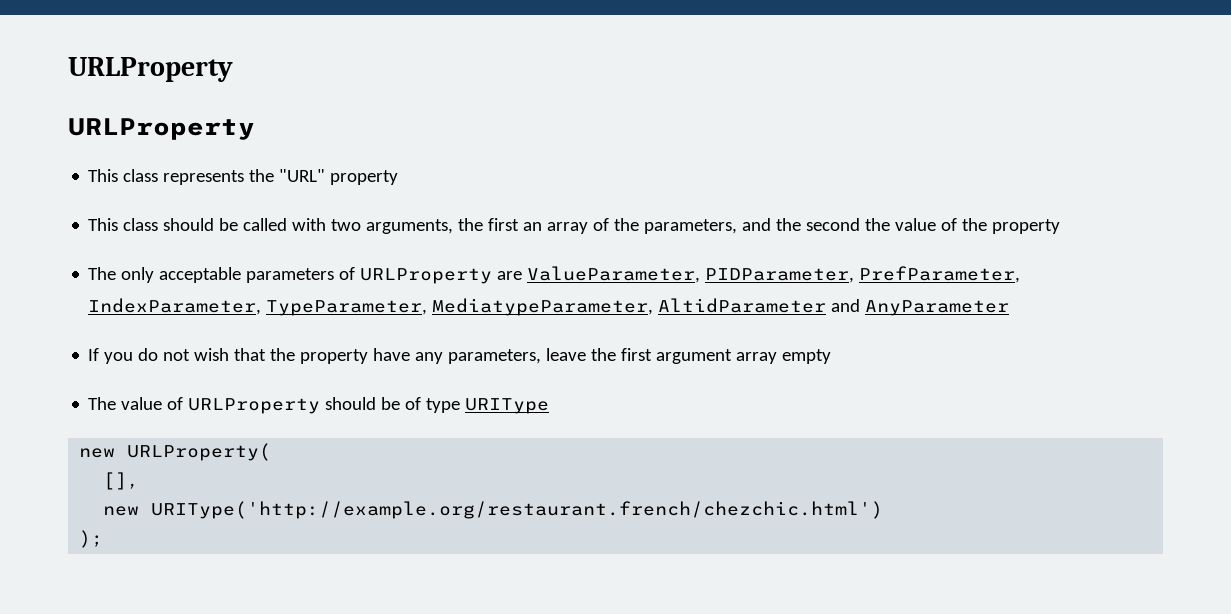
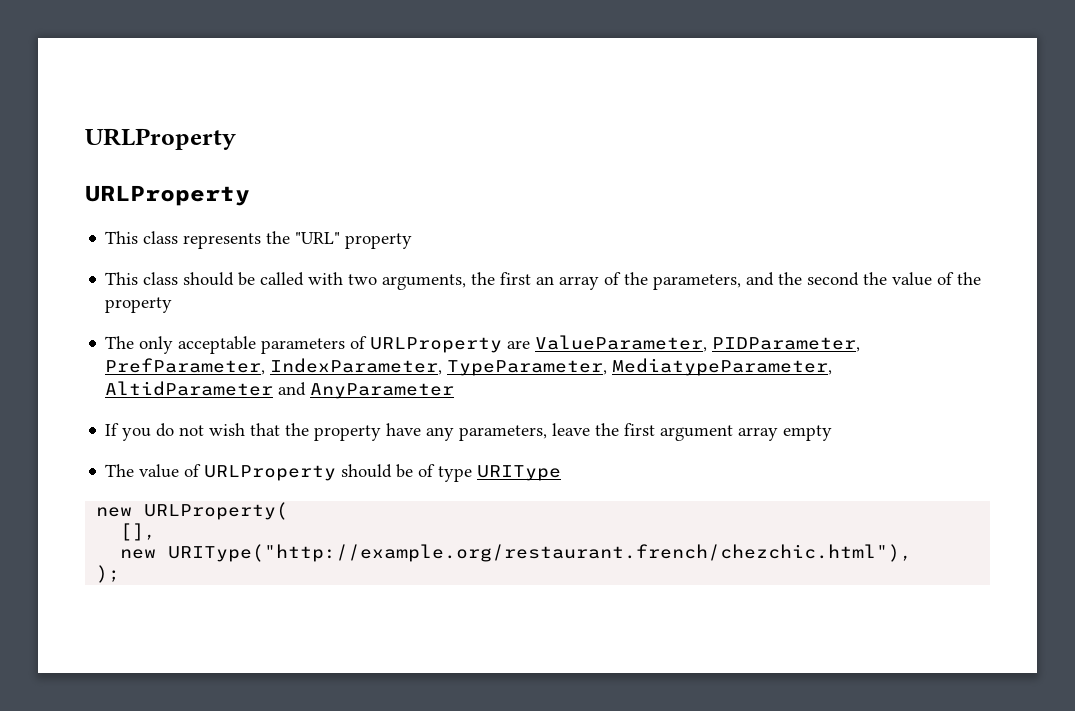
- new URIType('http://example.org/restaurant.french/chezchic.html')
+ new URIType("http://example.org/restaurant.french/chezchic.html"),

